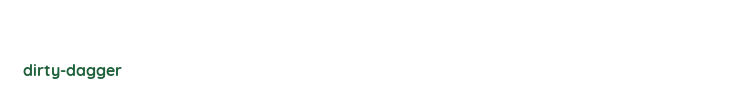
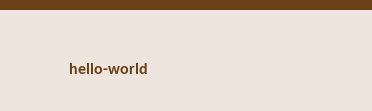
- dirty-dagger
+ hello-world

